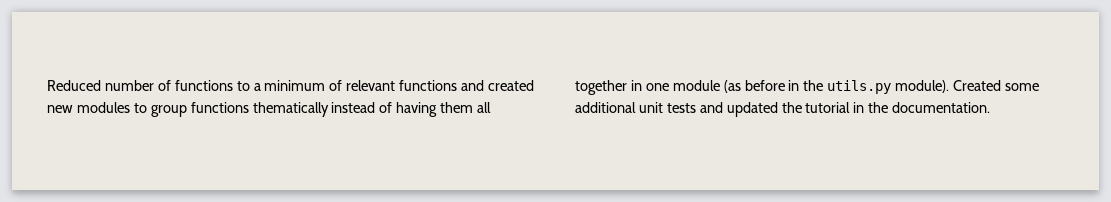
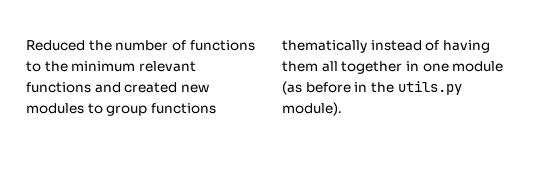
- Reduced number of functions to a minimum of relevant functions and created new modules to group functions thematically instead of having them all together in one module (as before in the utils.py module). Created some additional unit tests and updated the tutorial in the documentation.
+ Reduced the number of functions to the minimum relevant functions and created new modules to group functions thematically instead of having them all together in one module (as before in the utils.py module).

